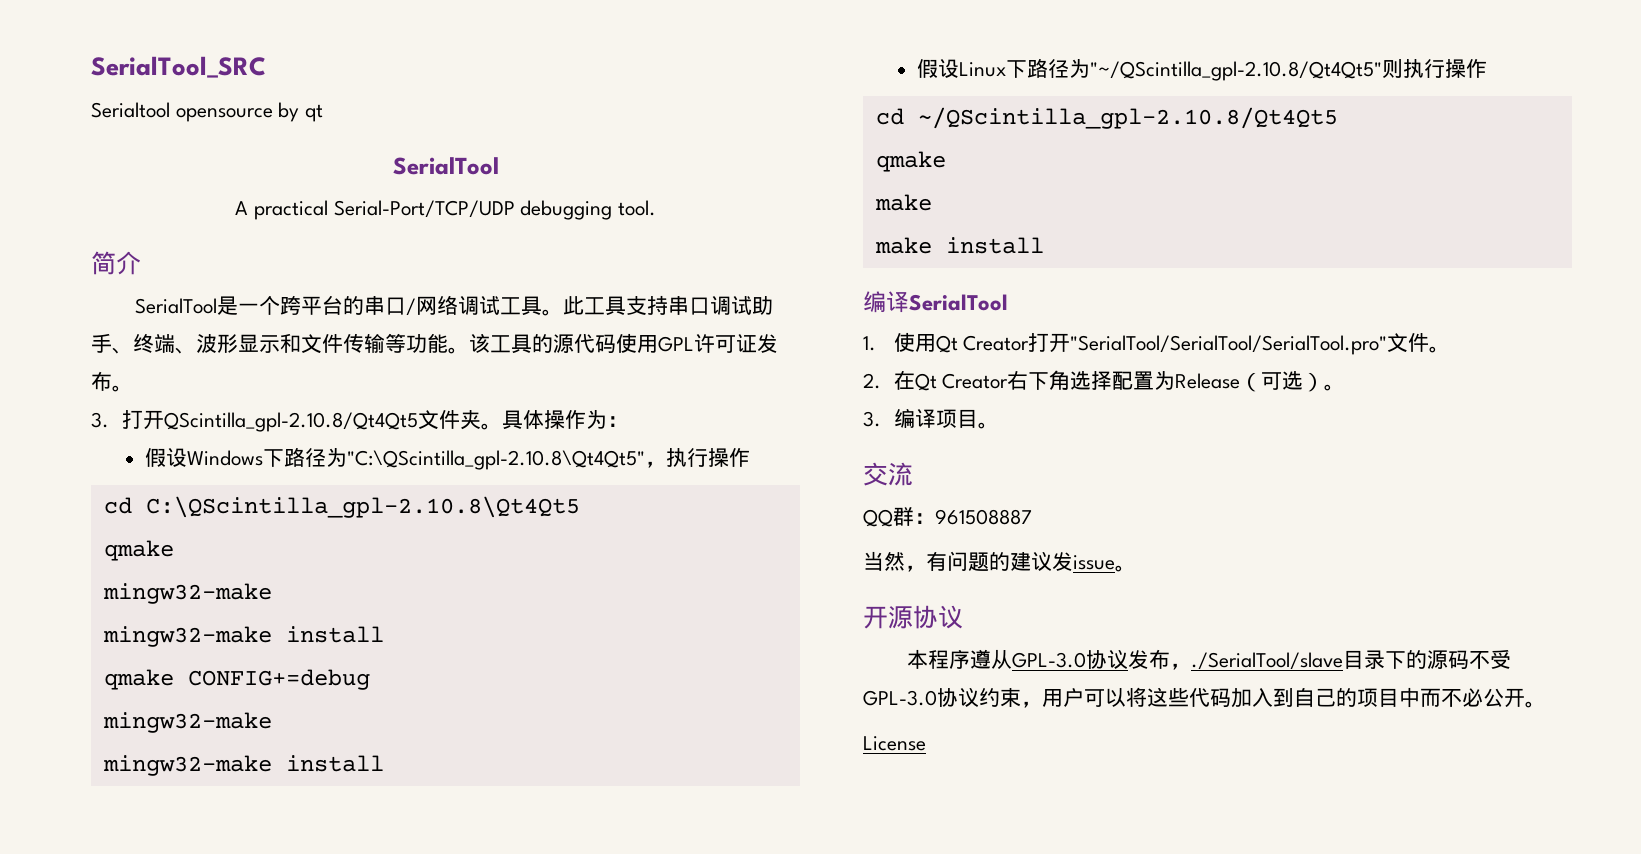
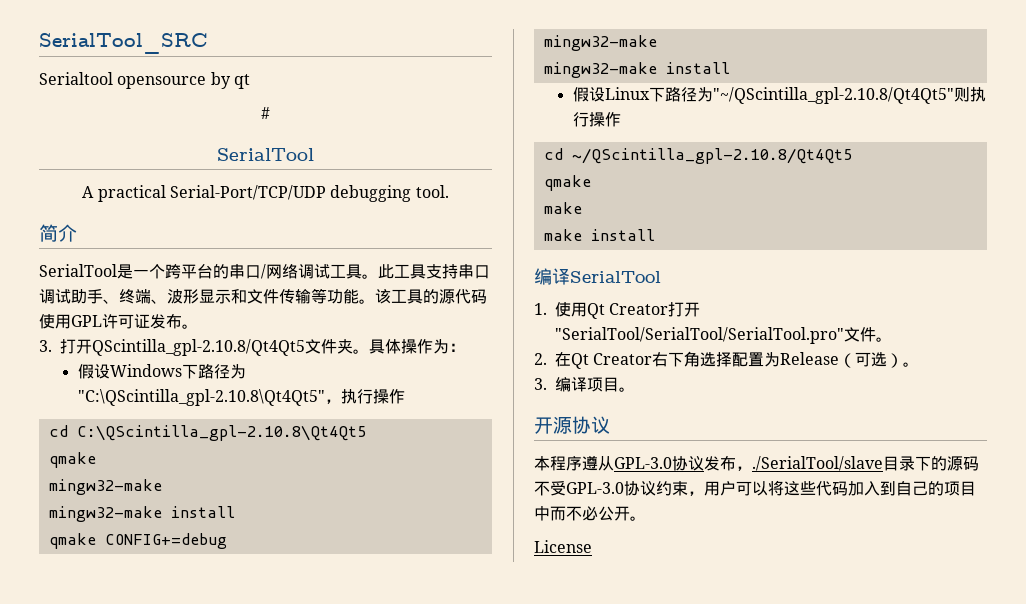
+ #
- 交流
- QQ群：961508887
- 当然，有问题的建议发issue。

